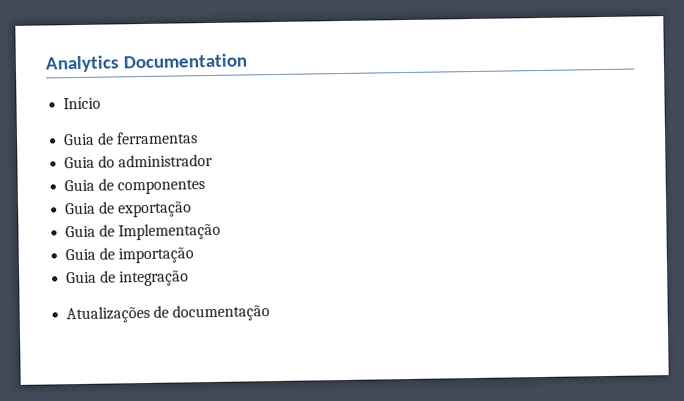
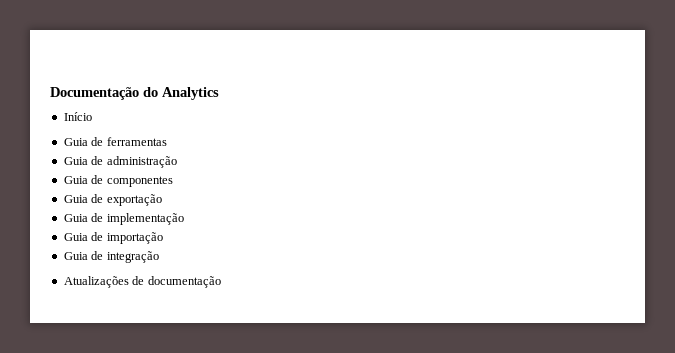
- Analytics Documentation
+ Documentação do Analytics
- Guia do administrador
+ Guia de administração
- Guia de Implementação
+ Guia de implementação

